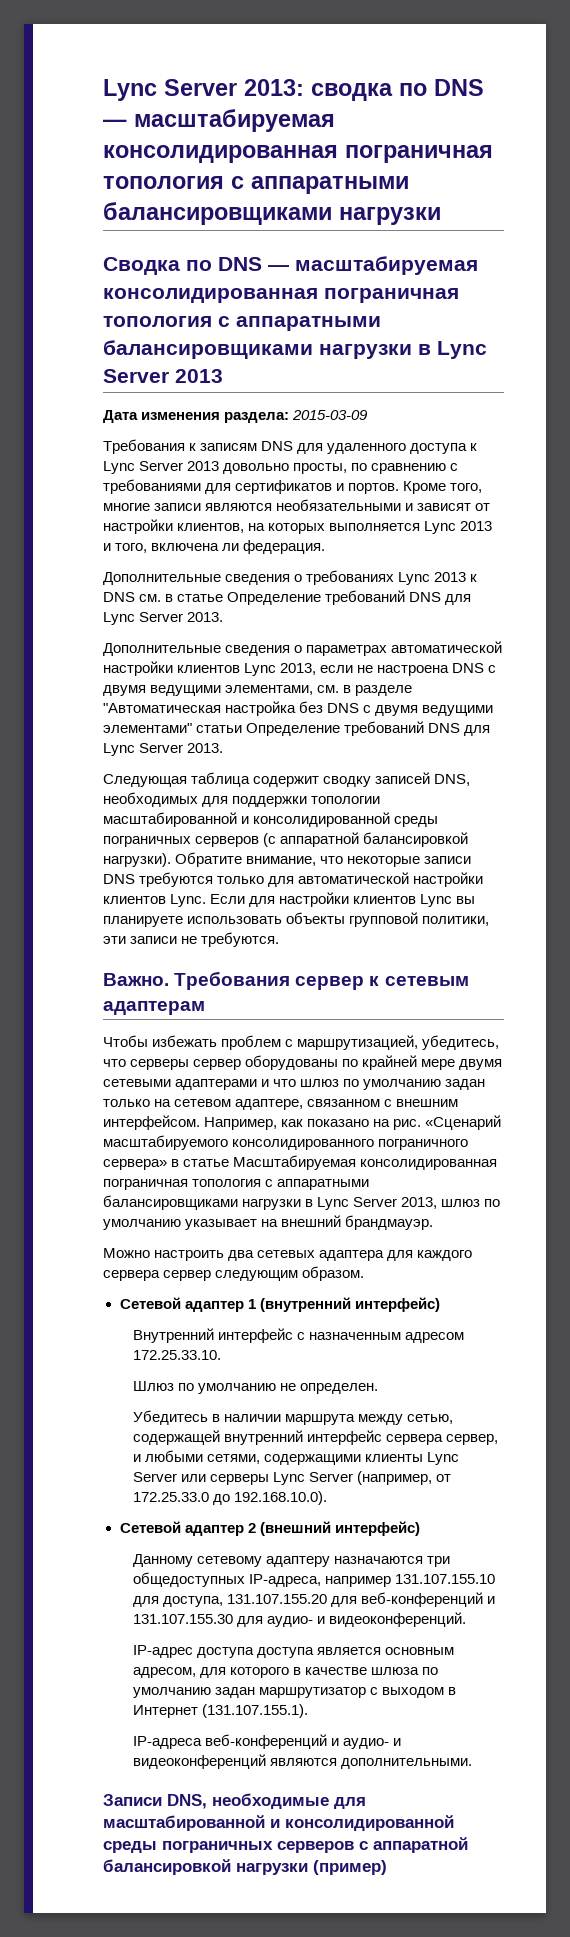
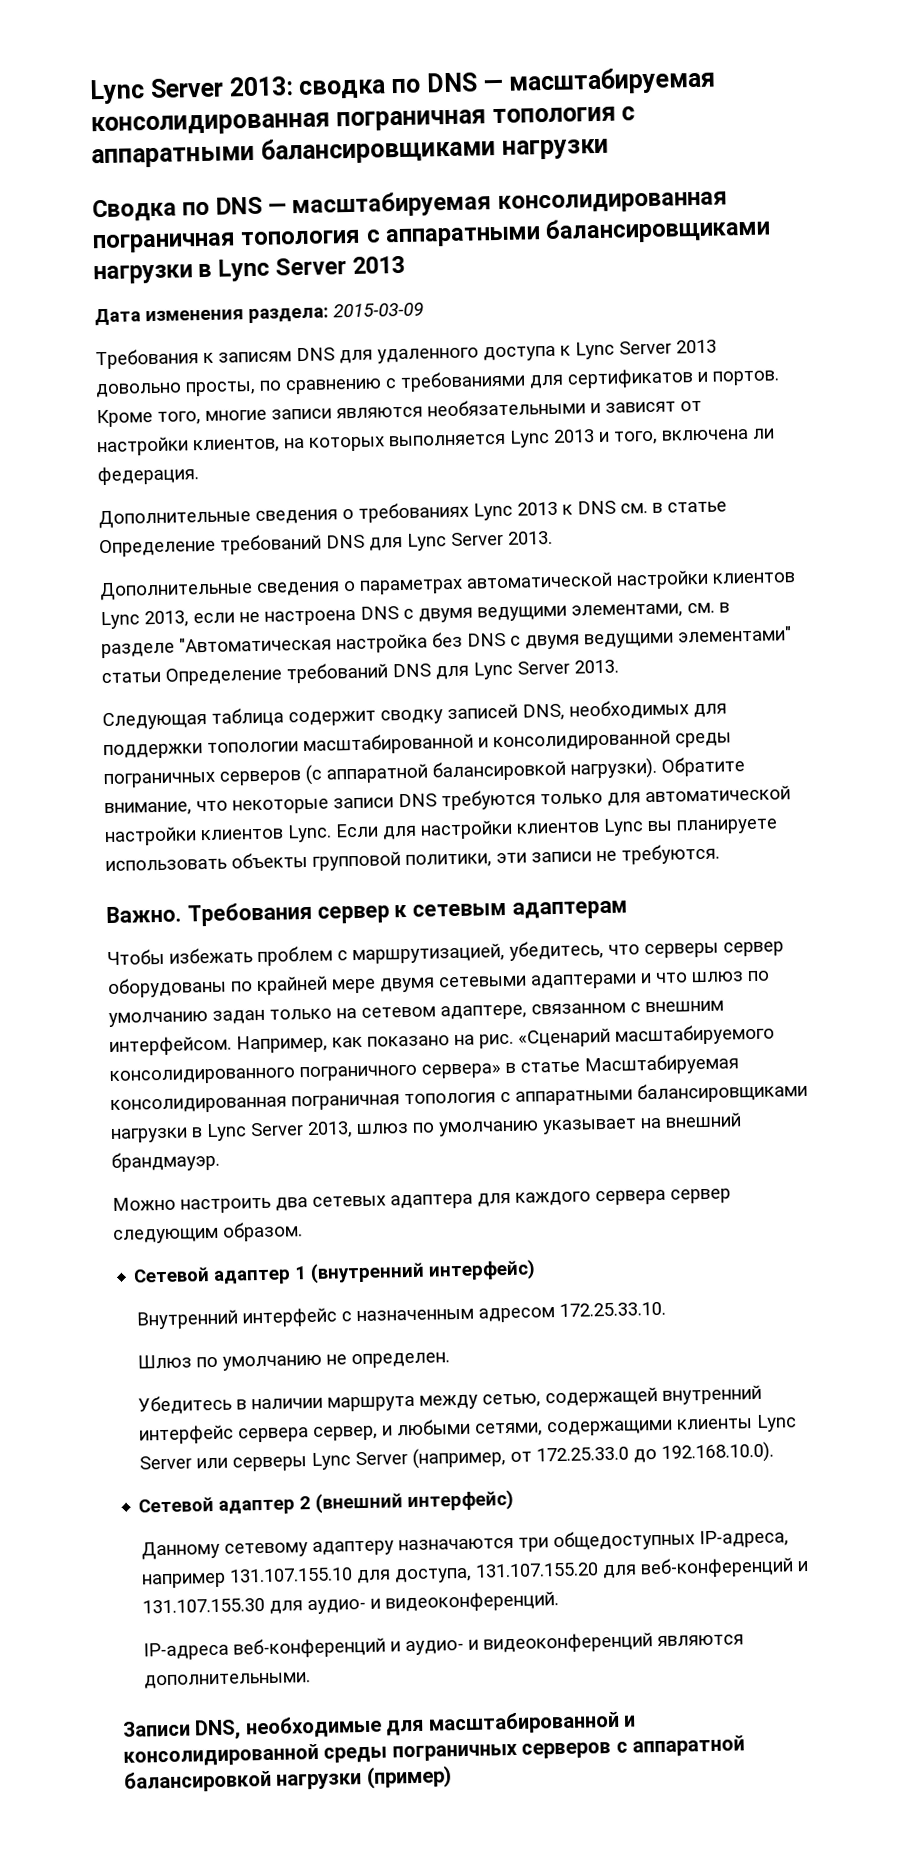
- IP-адрес доступа доступа является основным адресом, для которого в качестве шлюза по умолчанию задан маршрутизатор с выходом в Интернет (131.107.155.1).

